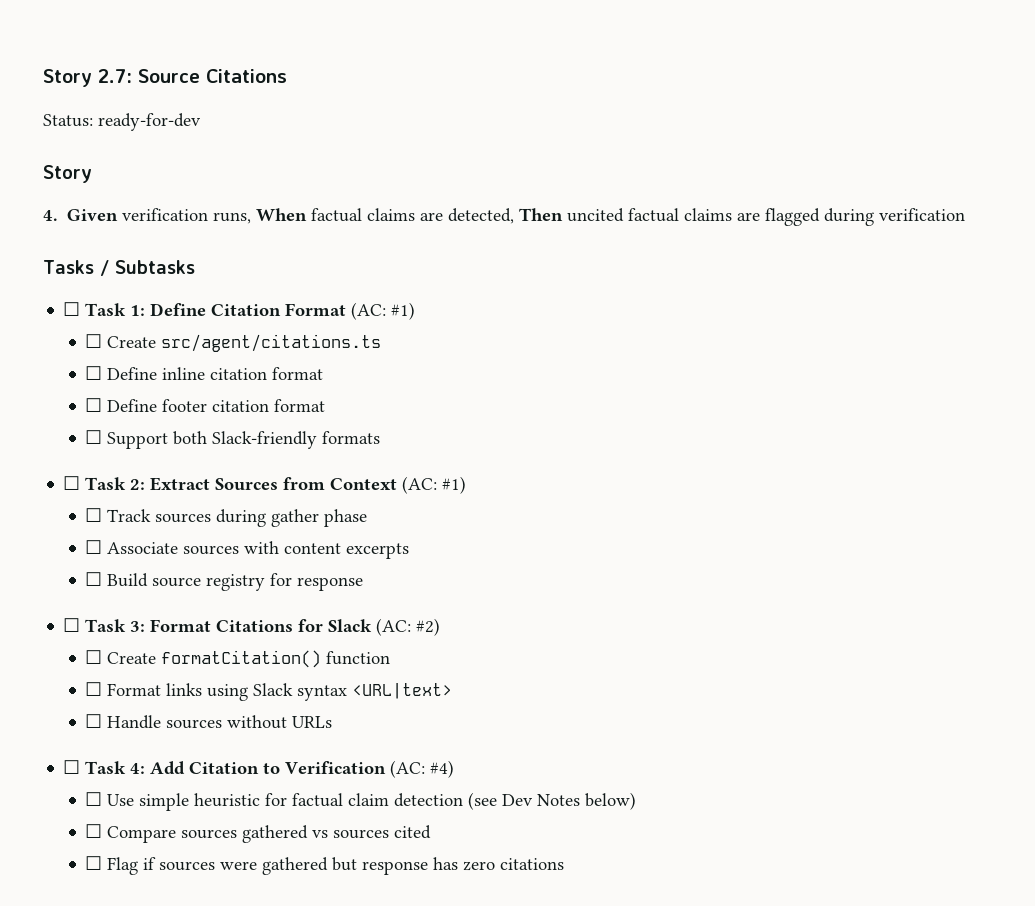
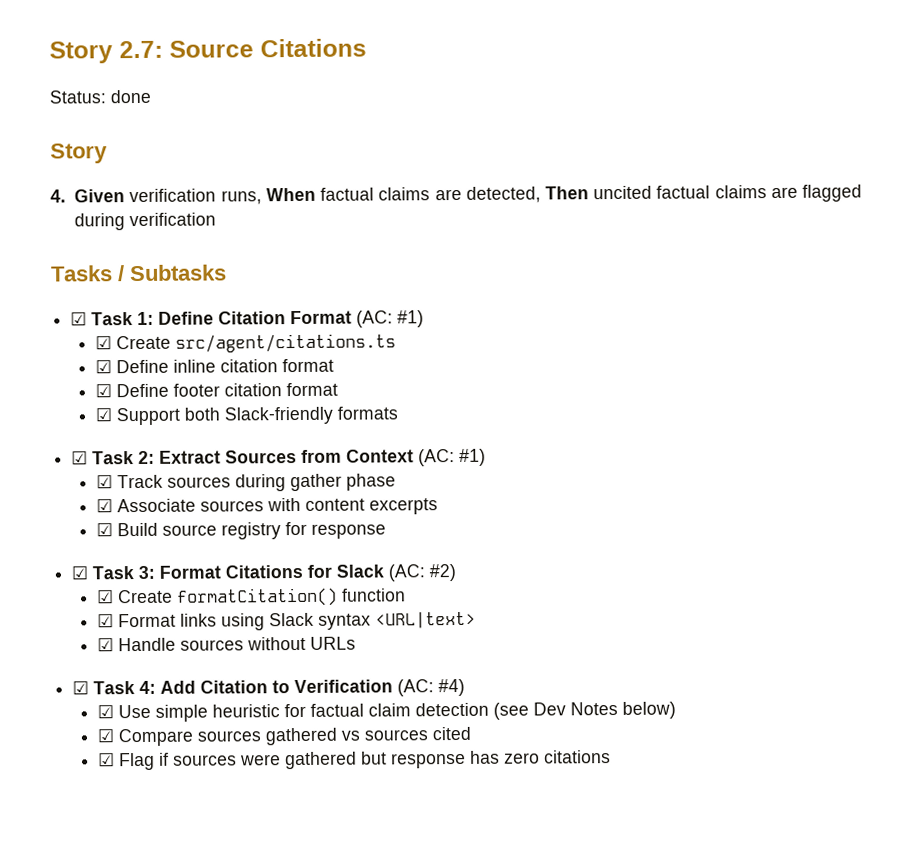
- Status: ready-for-dev
+ Status: done
- ☐ Task 1: Define Citation Format (AC: #1)
+ ☑ Task 1: Define Citation Format (AC: #1)
- ☐ Create src/agent/citations.ts
+ ☑ Create src/agent/citations.ts
- ☐ Define inline citation format
+ ☑ Define inline citation format
- ☐ Define footer citation format
+ ☑ Define footer citation format
- ☐ Support both Slack-friendly formats
+ ☑ Support both Slack-friendly formats
- ☐ Task 2: Extract Sources from Context (AC: #1)
+ ☑ Task 2: Extract Sources from Context (AC: #1)
- ☐ Track sources during gather phase
+ ☑ Track sources during gather phase
- ☐ Associate sources with content excerpts
+ ☑ Associate sources with content excerpts
- ☐ Build source registry for response
+ ☑ Build source registry for response
- ☐ Task 3: Format Citations for Slack (AC: #2)
+ ☑ Task 3: Format Citations for Slack (AC: #2)
- ☐ Create formatCitation() function
+ ☑ Create formatCitation() function
- ☐ Format links using Slack syntax <URL|text>
+ ☑ Format links using Slack syntax <URL|text>
- ☐ Handle sources without URLs
+ ☑ Handle sources without URLs
- ☐ Task 4: Add Citation to Verification (AC: #4)
+ ☑ Task 4: Add Citation to Verification (AC: #4)
- ☐ Use simple heuristic for factual claim detection (see Dev Notes below)
+ ☑ Use simple heuristic for factual claim detection (see Dev Notes below)
- ☐ Compare sources gathered vs sources cited
+ ☑ Compare sources gathered vs sources cited
- ☐ Flag if sources were gathered but response has zero citations
+ ☑ Flag if sources were gathered but response has zero citations

